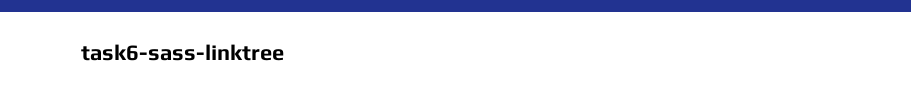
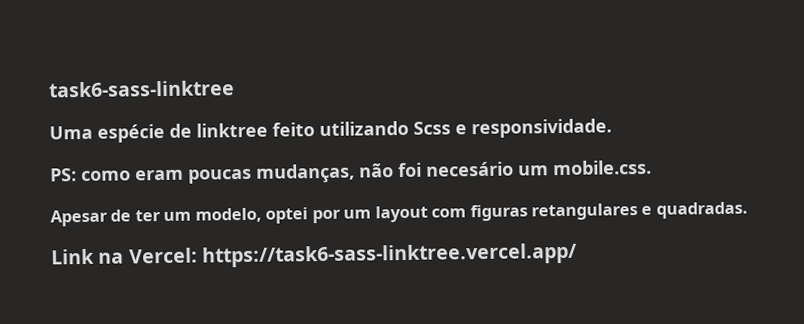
+ Uma espécie de linktree feito utilizando Scss e responsividade.
+ PS: como eram poucas mudanças, não foi necesário um mobile.css.
+ Apesar de ter um modelo, optei por um layout com figuras retangulares e quadradas.
+ Link na Vercel: https://task6-sass-linktree.vercel.app/

